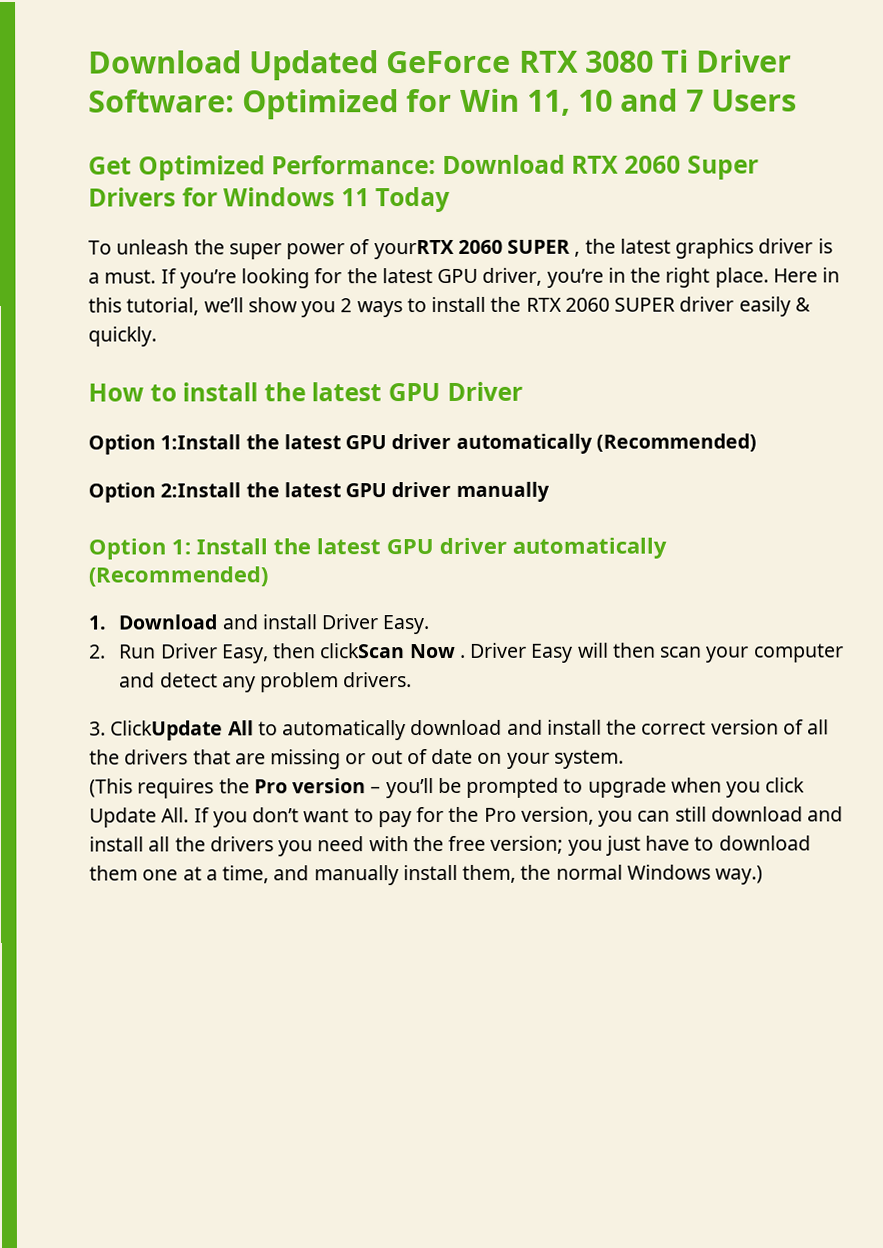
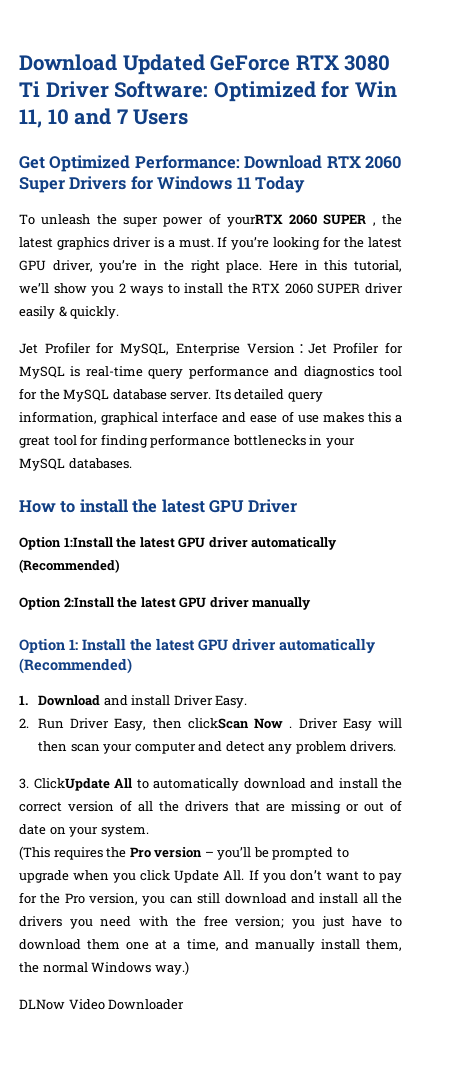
+ Jet Profiler for MySQL, Enterprise Version：Jet Profiler for MySQL is real-time query performance and diagnostics tool for the MySQL database server. Its detailed query information, graphical interface and ease of use makes this a great tool for finding performance bottlenecks in your MySQL databases.
+ DLNow Video Downloader

